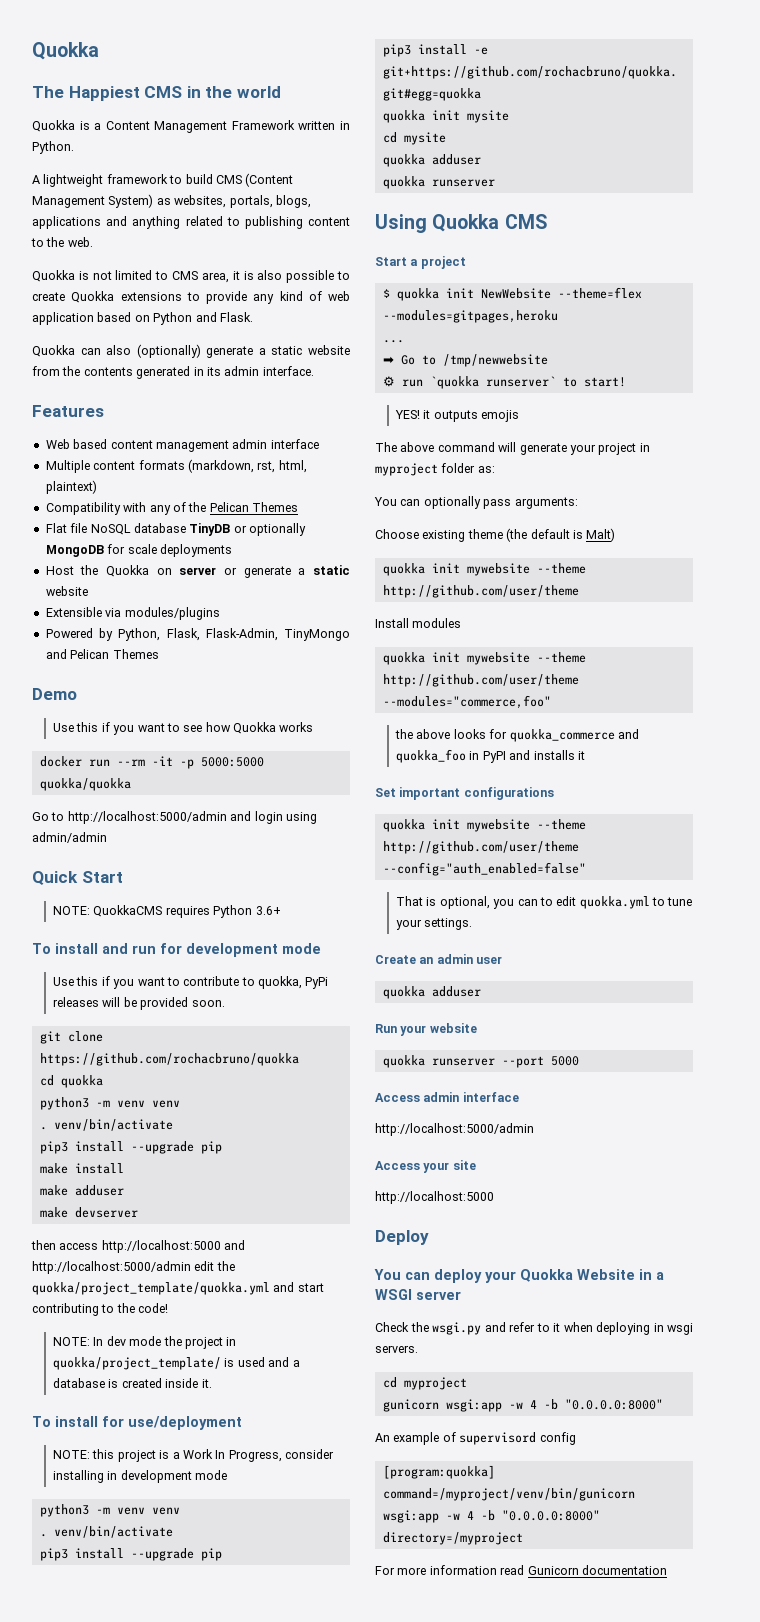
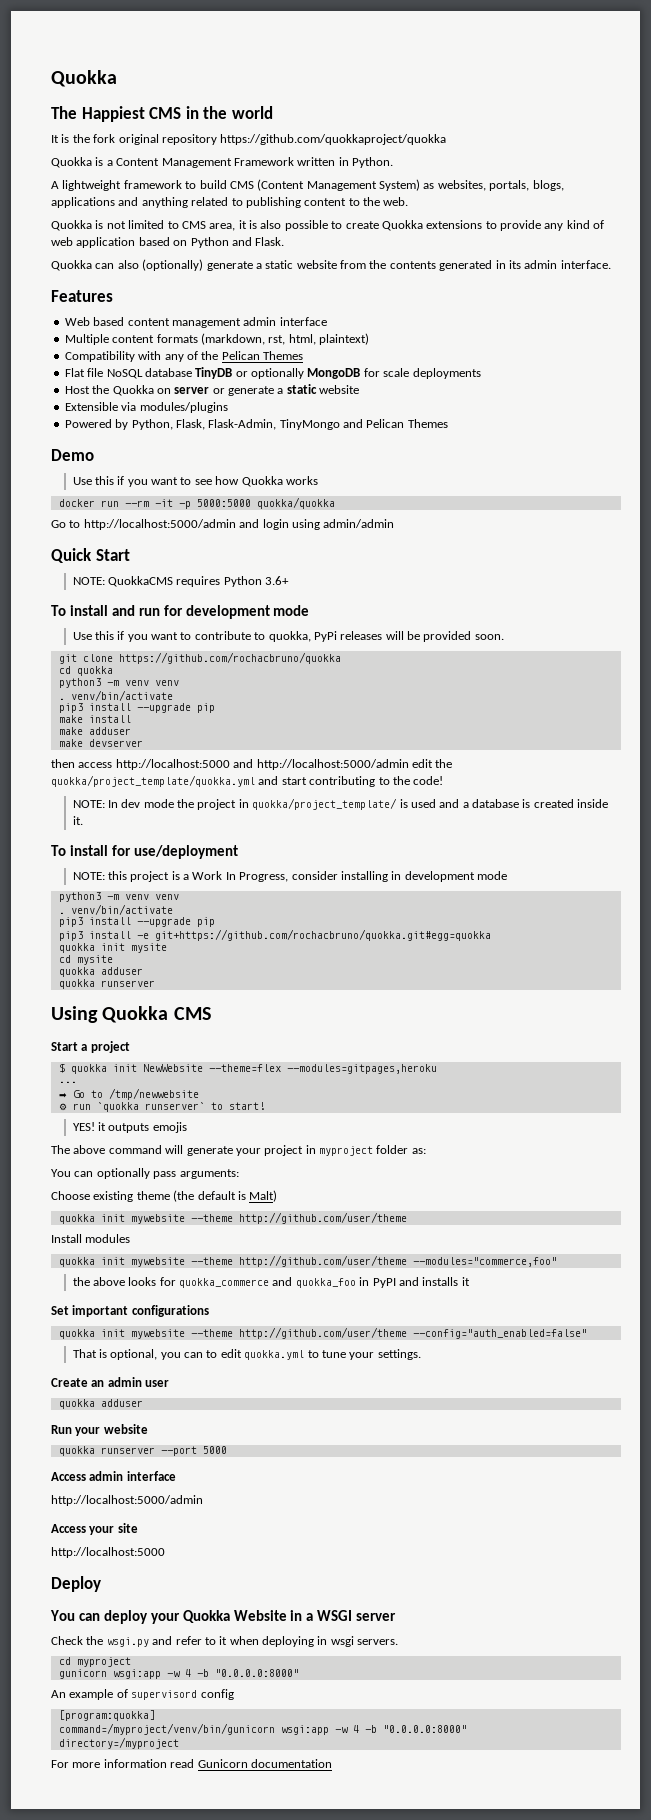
+ It is the fork original repository https://github.com/quokkaproject/quokka

